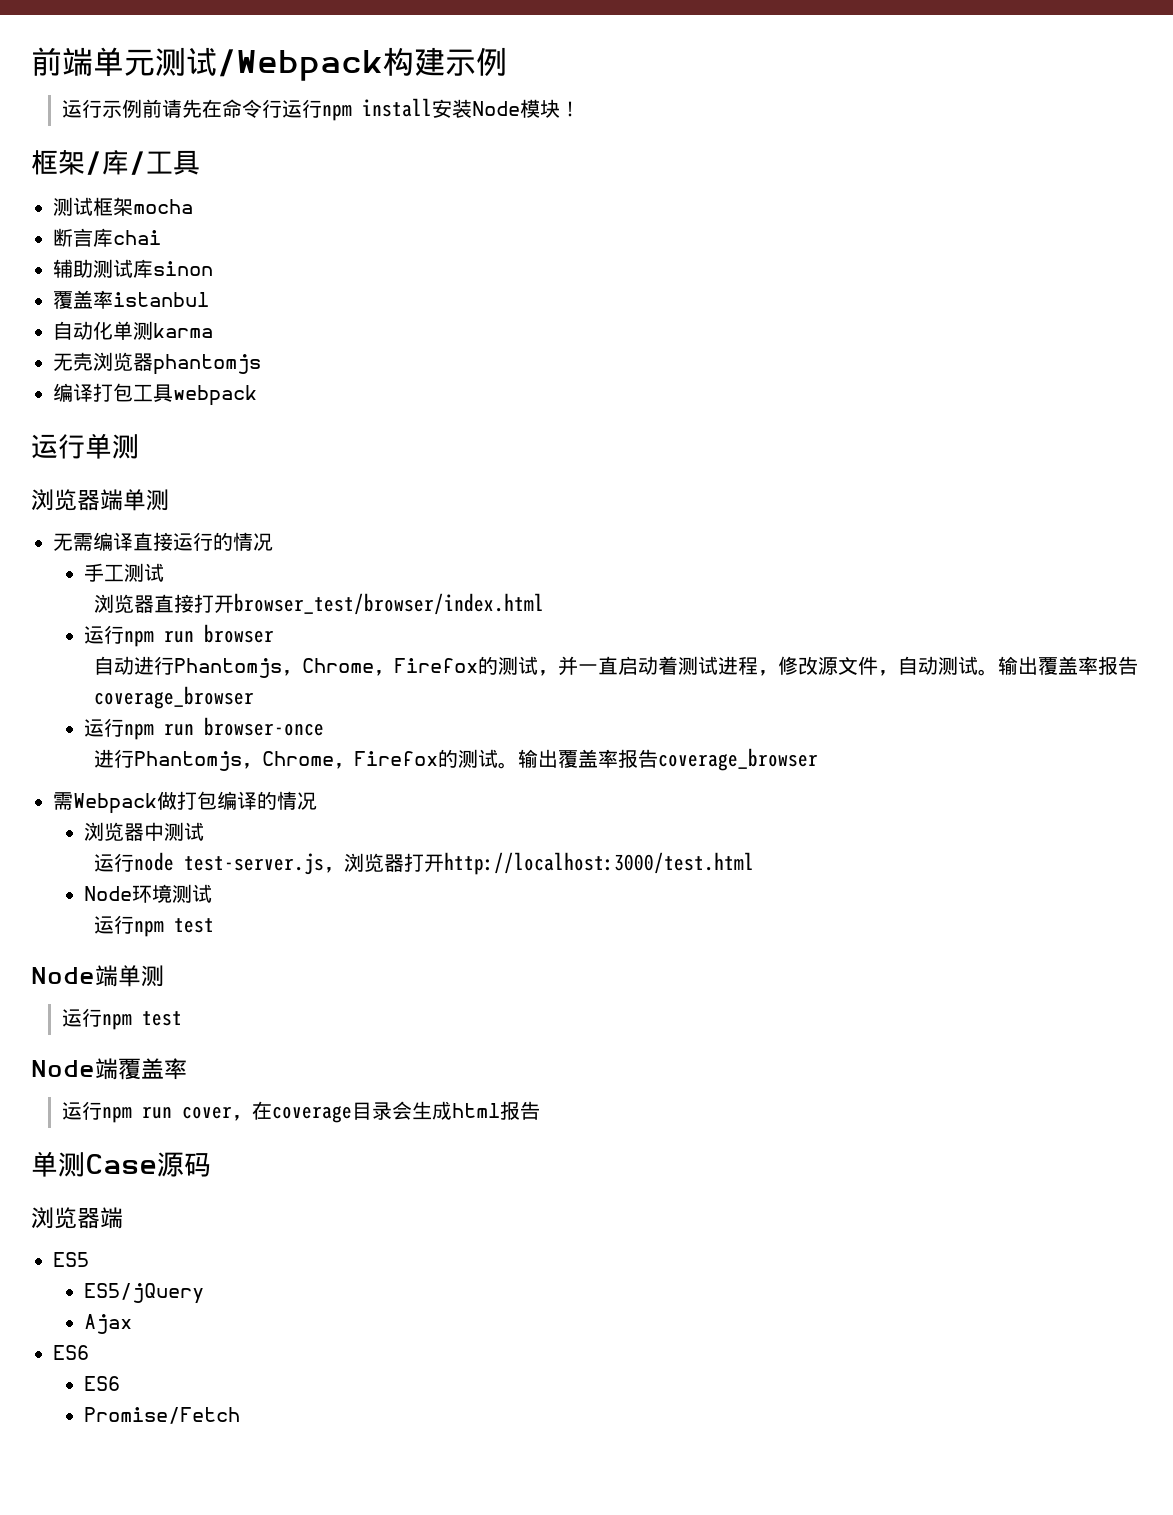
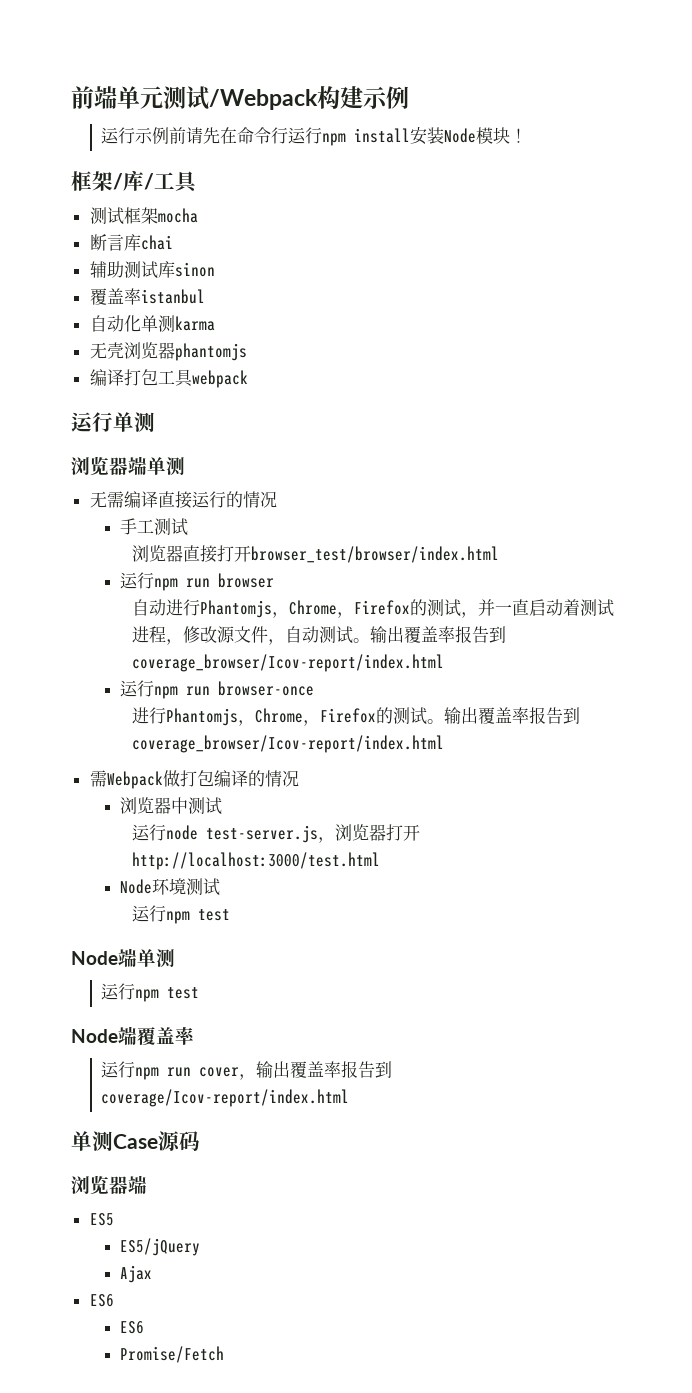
- 自动进行Phantomjs，Chrome，Firefox的测试，并一直启动着测试进程，修改源文件，自动测试。输出覆盖率报告coverage_browser
+ 自动进行Phantomjs，Chrome，Firefox的测试，并一直启动着测试进程，修改源文件，自动测试。输出覆盖率报告到coverage_browser/Icov-report/index.html
- 进行Phantomjs，Chrome，Firefox的测试。输出覆盖率报告coverage_browser
+ 进行Phantomjs，Chrome，Firefox的测试。输出覆盖率报告到coverage_browser/Icov-report/index.html
- 运行npm run cover，在coverage目录会生成html报告
+ 运行npm run cover，输出覆盖率报告到coverage/Icov-report/index.html

